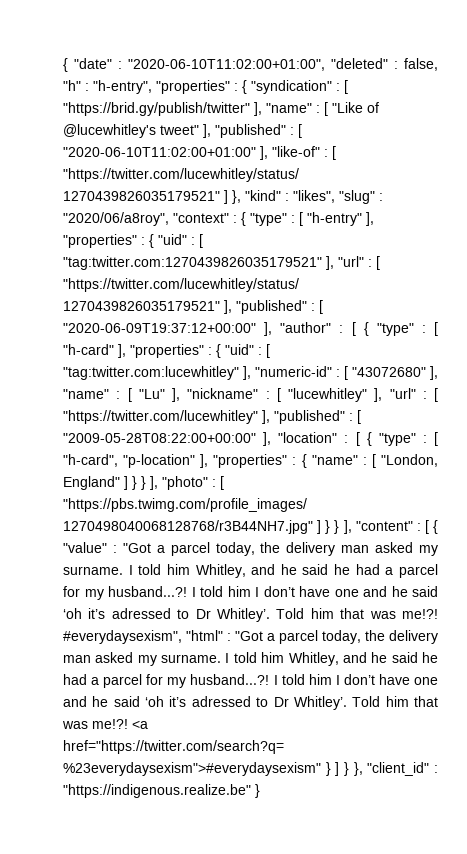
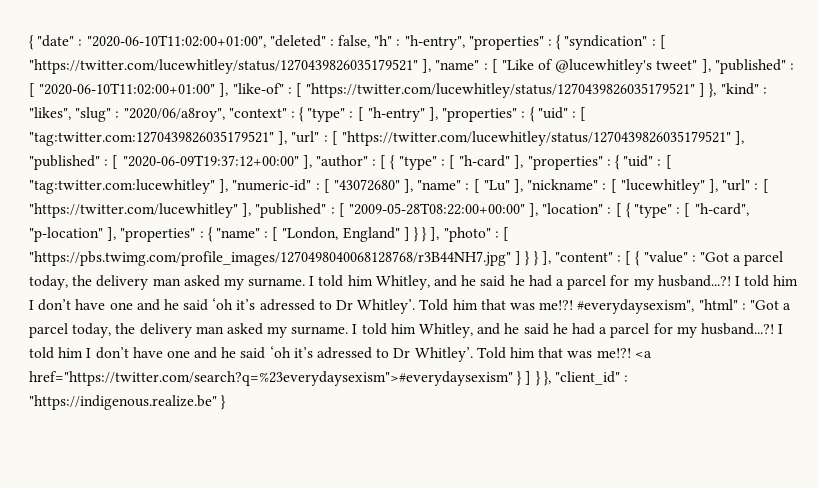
- [ "https://brid.gy/publish/twitter" ], "name" :
+ [ "https://twitter.com/lucewhitley/status/1270439826035179521" ], "name" :

